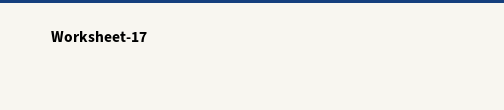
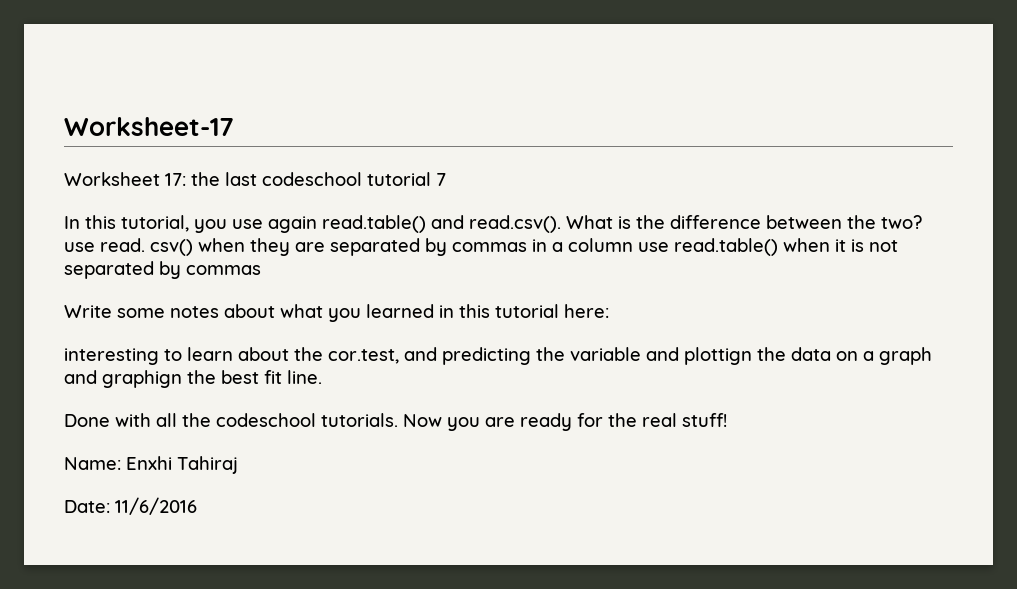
+ Worksheet 17: the last codeschool tutorial 7
+ In this tutorial, you use again read.table() and read.csv(). What is the difference between the two? use read. csv() when they are separated by commas in a column use read.table() when it is not separated by commas
+ Write some notes about what you learned in this tutorial here:
+ interesting to learn about the cor.test, and predicting the variable and plottign the data on a graph and graphign the best fit line.
+ Done with all the codeschool tutorials. Now you are ready for the real stuff!
+ Name: Enxhi Tahiraj
+ Date: 11/6/2016

